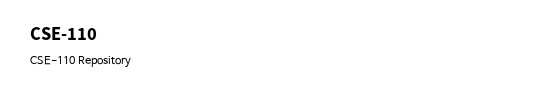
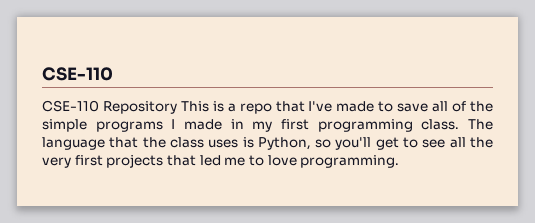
- CSE-110 Repository
+ CSE-110 Repository This is a repo that I've made to save all of the simple programs I made in my first programming class. The language that the class uses is Python, so you'll get to see all the very first projects that led me to love programming.

